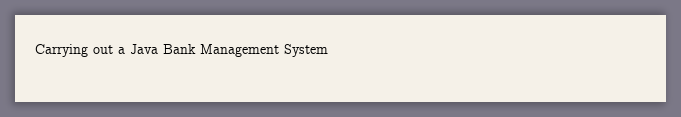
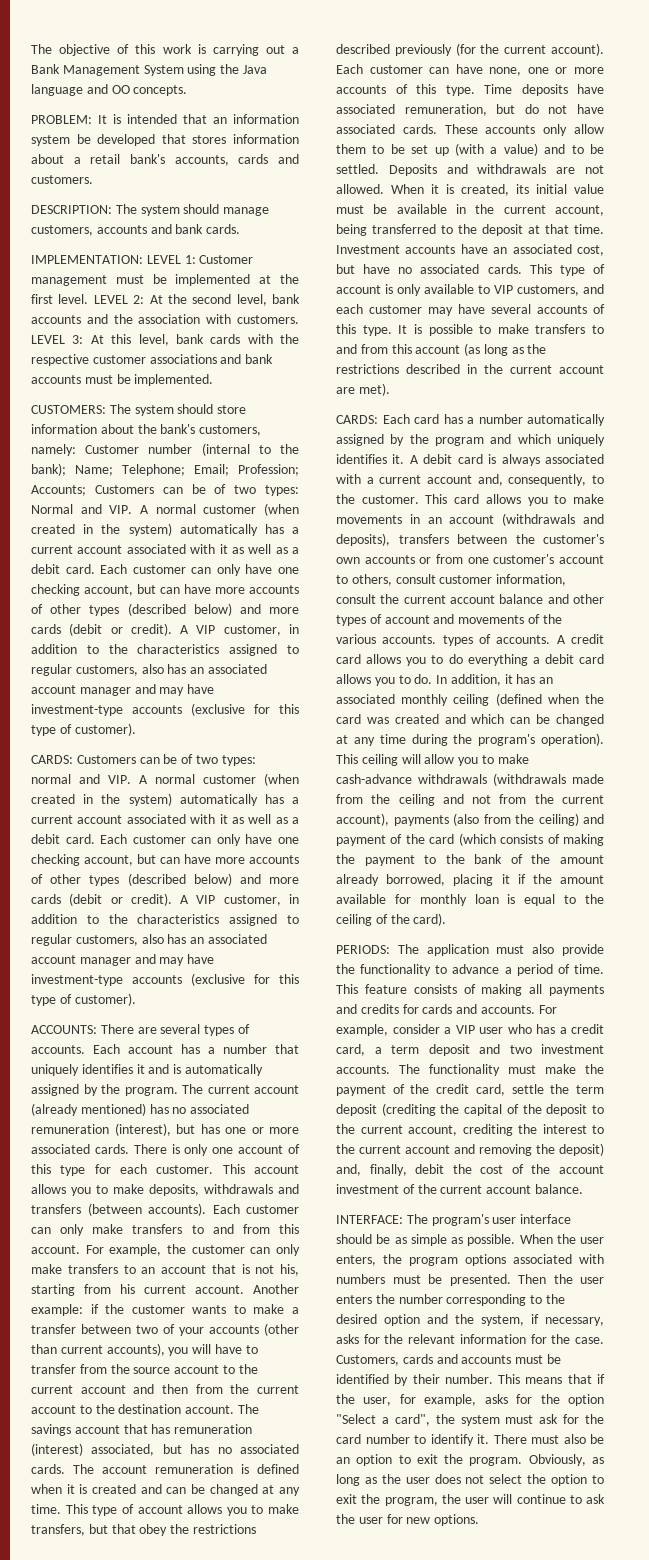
- Carrying out a Java Bank Management System
+ The objective of this work is carrying out a Bank Management System using the Java language and OO concepts.
+ PROBLEM: It is intended that an information system be developed that stores information about a retail bank's accounts, cards and customers.
+ DESCRIPTION: The system should manage customers, accounts and bank cards.
+ IMPLEMENTATION: LEVEL 1: Customer management must be implemented at the first level. LEVEL 2: At the second level, bank accounts and the association with customers. LEVEL 3: At this level, bank cards with the respective customer associations and bank accounts must be implemented.
+ CUSTOMERS: The system should store information about the bank's customers, namely: Customer number (internal to the bank); Name; Telephone; Email; Profession; Accounts; Customers can be of two types: Normal and VIP. A normal customer (when created in the system) automatically has a current account associated with it as well as a debit card. Each customer can only have one checking account, but can have more accounts of other types (described below) and more cards (debit or credit). A VIP customer, in addition to the characteristics assigned to regular customers, also has an associated account manager and may have investment-type accounts (exclusive for this type of customer).
+ CARDS: Customers can be of two types: normal and VIP. A normal customer (when created in the system) automatically has a current account associated with it as well as a debit card. Each customer can only have one checking account, but can have more accounts of other types (described below) and more cards (debit or credit). A VIP customer, in addition to the characteristics assigned to regular customers, also has an associated account manager and may have investment-type accounts (exclusive for this type of customer).
+ ACCOUNTS: There are several types of accounts. Each account has a number that uniquely identifies it and is automatically assigned by the program. The current account (already mentioned) has no associated remuneration (interest), but has one or more associated cards. There is only one account of this type for each customer. This account allows you to make deposits, withdrawals and transfers (between accounts). Each customer can only make transfers to and from this account. For example, the customer can only make transfers to an account that is not his, starting from his current account. Another example: if the customer wants to make a transfer between two of your accounts (other than current accounts), you will have to transfer from the source account to the current account and then from the current account to the destination account. The savings account that has remuneration (interest) associated, but has no associated cards. The account remuneration is defined when it is created and can be changed at any time. This type of account allows you to make transfers, but that obey the restrictions described previously (for the current account). Each customer can have none, one or more accounts of this type. Time deposits have associated remuneration, but do not have associated cards. These accounts only allow them to be set up (with a value) and to be settled. Deposits and withdrawals are not allowed. When it is created, its initial value must be available in the current account, being transferred to the deposit at that time. Investment accounts have an associated cost, but have no associated cards. This type of account is only available to VIP customers, and each customer may have several accounts of this type. It is possible to make transfers to and from this account (as long as the restrictions described in the current account are met).
+ CARDS: Each card has a number automatically assigned by the program and which uniquely identifies it. A debit card is always associated with a current account and, consequently, to the customer. This card allows you to make movements in an account (withdrawals and deposits), transfers between the customer's own accounts or from one customer's account to others, consult customer information, consult the current account balance and other types of account and movements of the various accounts. types of accounts. A credit card allows you to do everything a debit card allows you to do. In addition, it has an associated monthly ceiling (defined when the card was created and which can be changed at any time during the program's operation). This ceiling will allow you to make cash-advance withdrawals (withdrawals made from the ceiling and not from the current account), payments (also from the ceiling) and payment of the card (which consists of making the payment to the bank of the amount already borrowed, placing it if the amount available for monthly loan is equal to the ceiling of the card).
+ PERIODS: The application must also provide the functionality to advance a period of time. This feature consists of making all payments and credits for cards and accounts. For example, consider a VIP user who has a credit card, a term deposit and two investment accounts. The functionality must make the payment of the credit card, settle the term deposit (crediting the capital of the deposit to the current account, crediting the interest to the current account and removing the deposit) and, finally, debit the cost of the account investment of the current account balance.
+ INTERFACE: The program's user interface should be as simple as possible. When the user enters, the program options associated with numbers must be presented. Then the user enters the number corresponding to the desired option and the system, if necessary, asks for the relevant information for the case. Customers, cards and accounts must be identified by their number. This means that if the user, for example, asks for the option "Select a card", the system must ask for the card number to identify it. There must also be an option to exit the program. Obviously, as long as the user does not select the option to exit the program, the user will continue to ask the user for new options.

